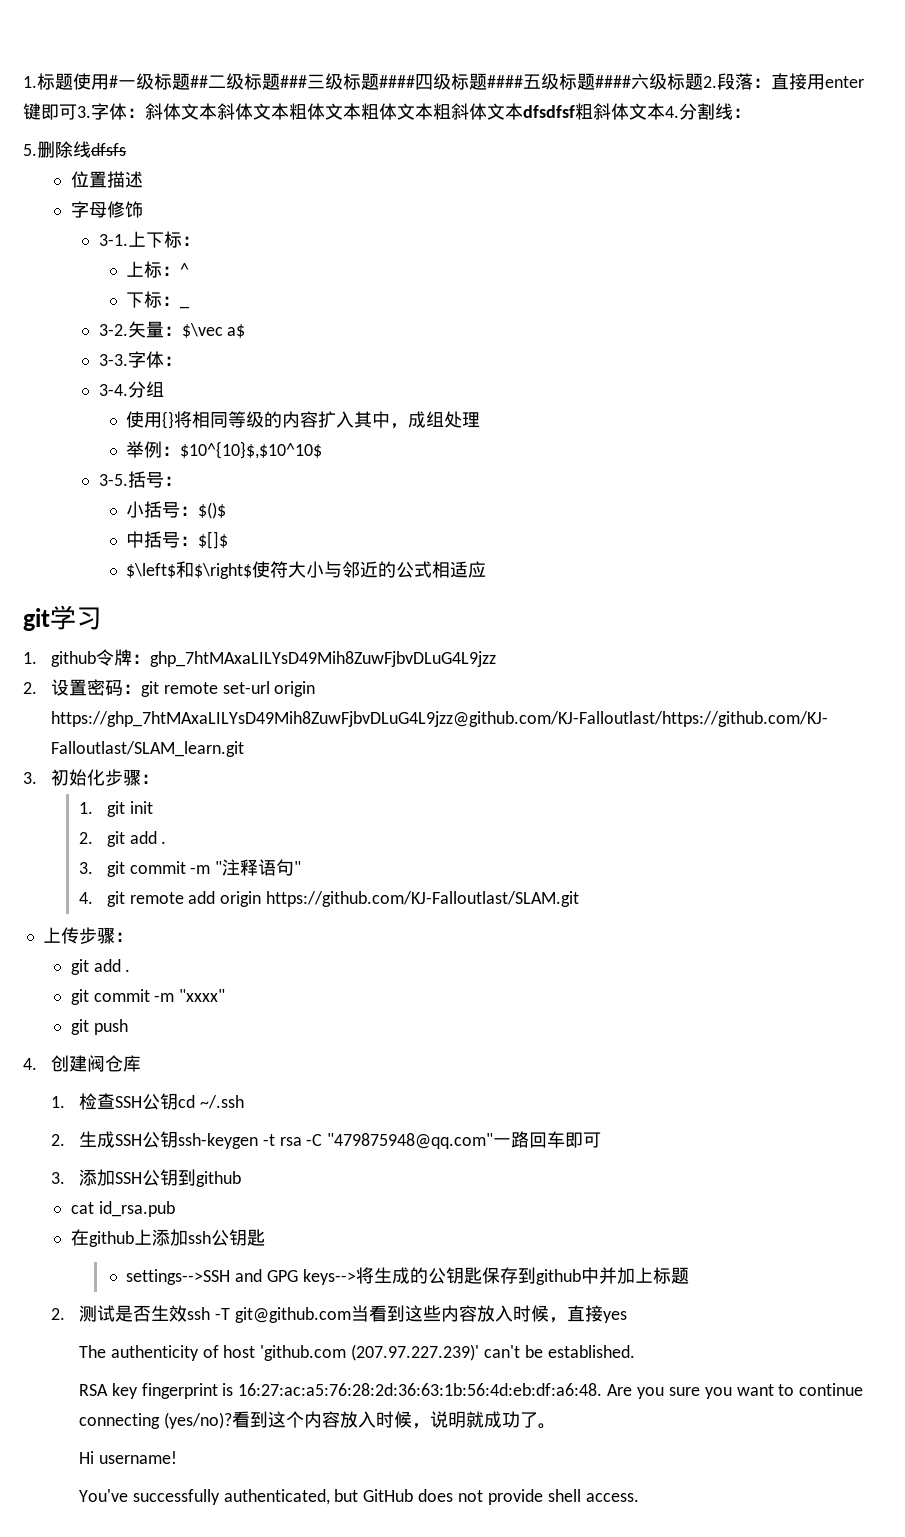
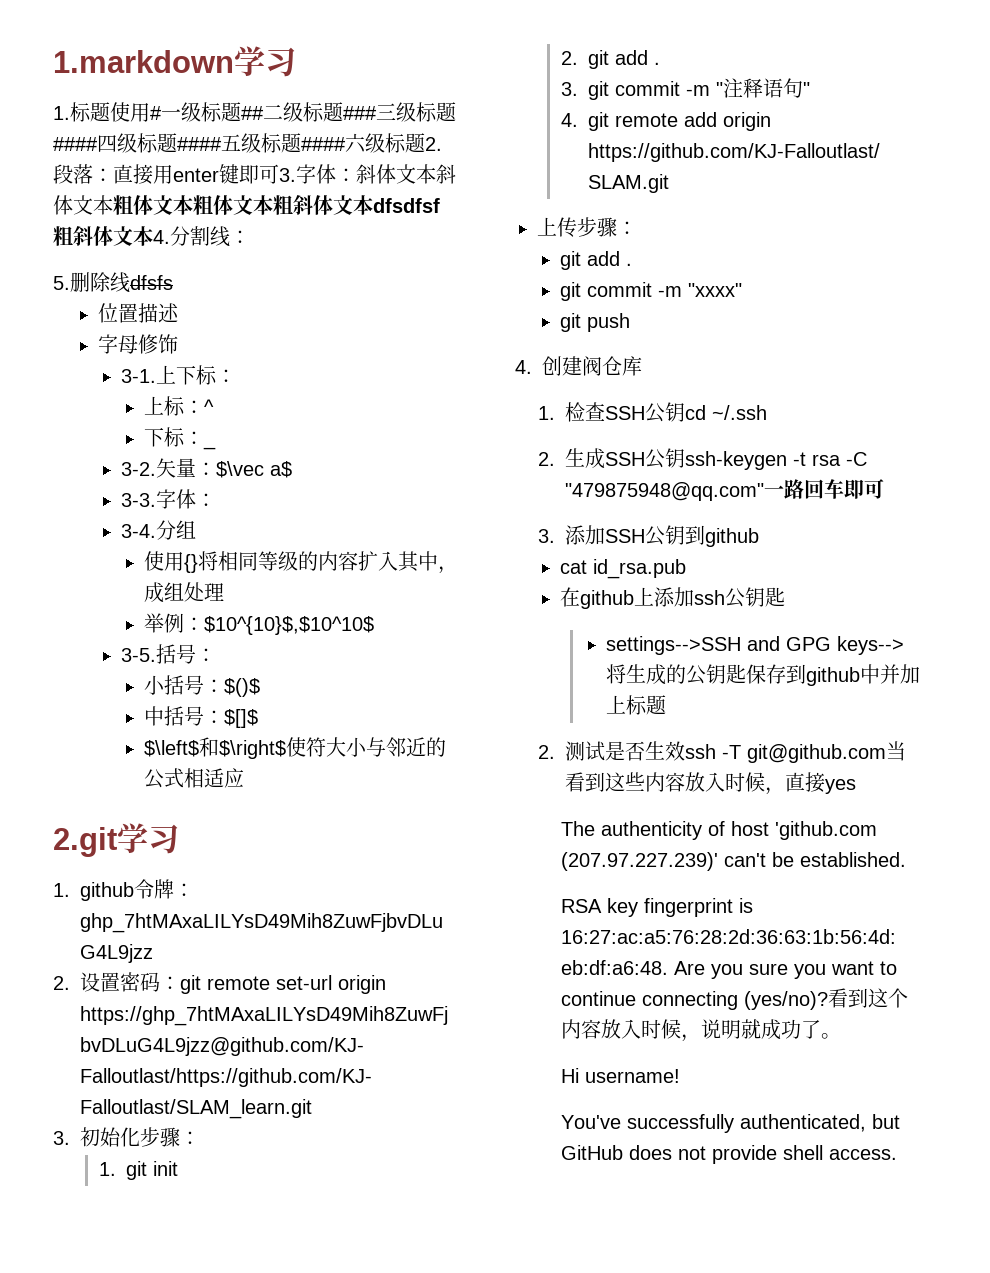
+ 1.markdown学习
- git学习
+ 2.git学习

